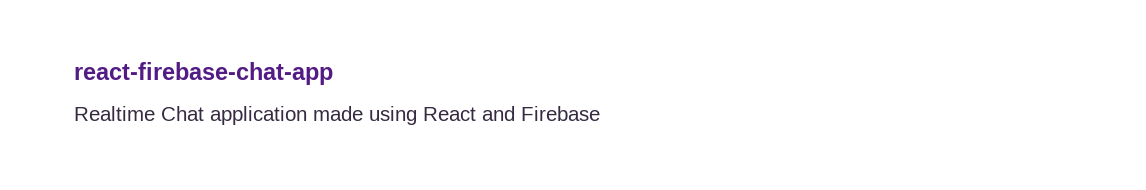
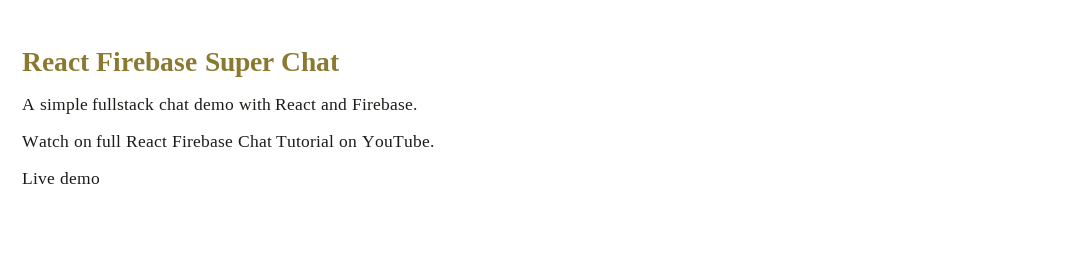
- react-firebase-chat-app
- Realtime Chat application made using React and Firebase
+ React Firebase Super Chat
+ A simple fullstack chat demo with React and Firebase.
+ Watch on full React Firebase Chat Tutorial on YouTube.
+ Live demo

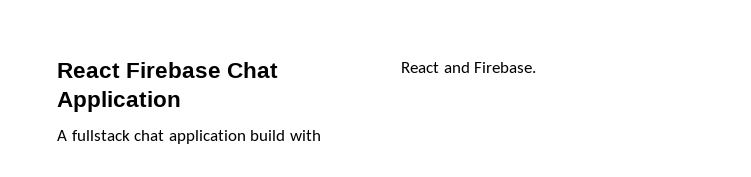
- React Firebase Super Chat
+ React Firebase Chat Application
- A simple fullstack chat demo with React and Firebase.
+ A fullstack chat application build with React and Firebase.
- Watch on full React Firebase Chat Tutorial on YouTube.
- Live demo

